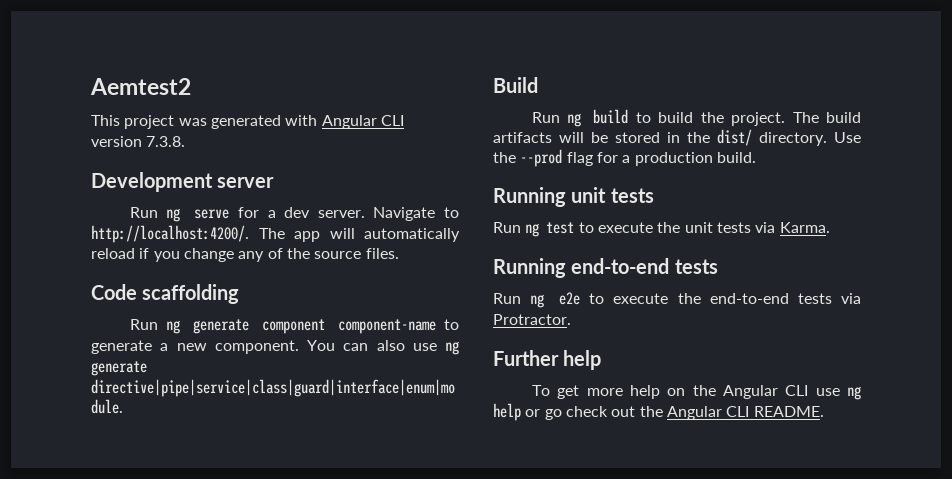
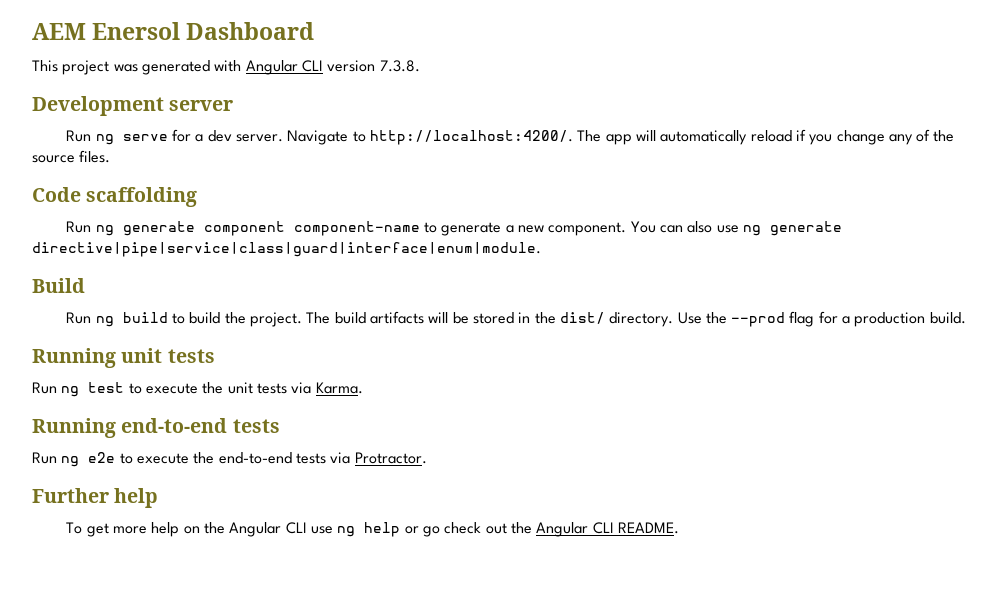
- Aemtest2
+ AEM Enersol Dashboard

